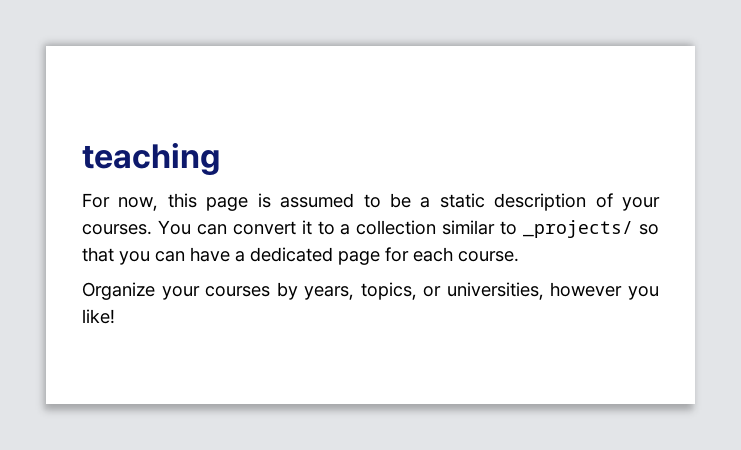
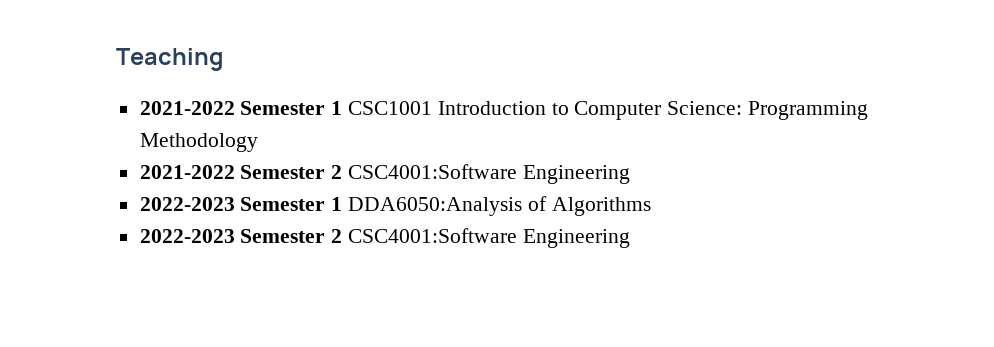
- teaching
- For now, this page is assumed to be a static description of your courses. You can convert it to a collection similar to _projects/ so that you can have a dedicated page for each course.
- Organize your courses by years, topics, or universities, however you like!
+ Teaching
+ 2021-2022 Semester 1 CSC1001 Introduction to Computer Science: Programming Methodology
+ 2021-2022 Semester 2 CSC4001:Software Engineering
+ 2022-2023 Semester 1 DDA6050:Analysis of Algorithms
+ 2022-2023 Semester 2 CSC4001:Software Engineering

